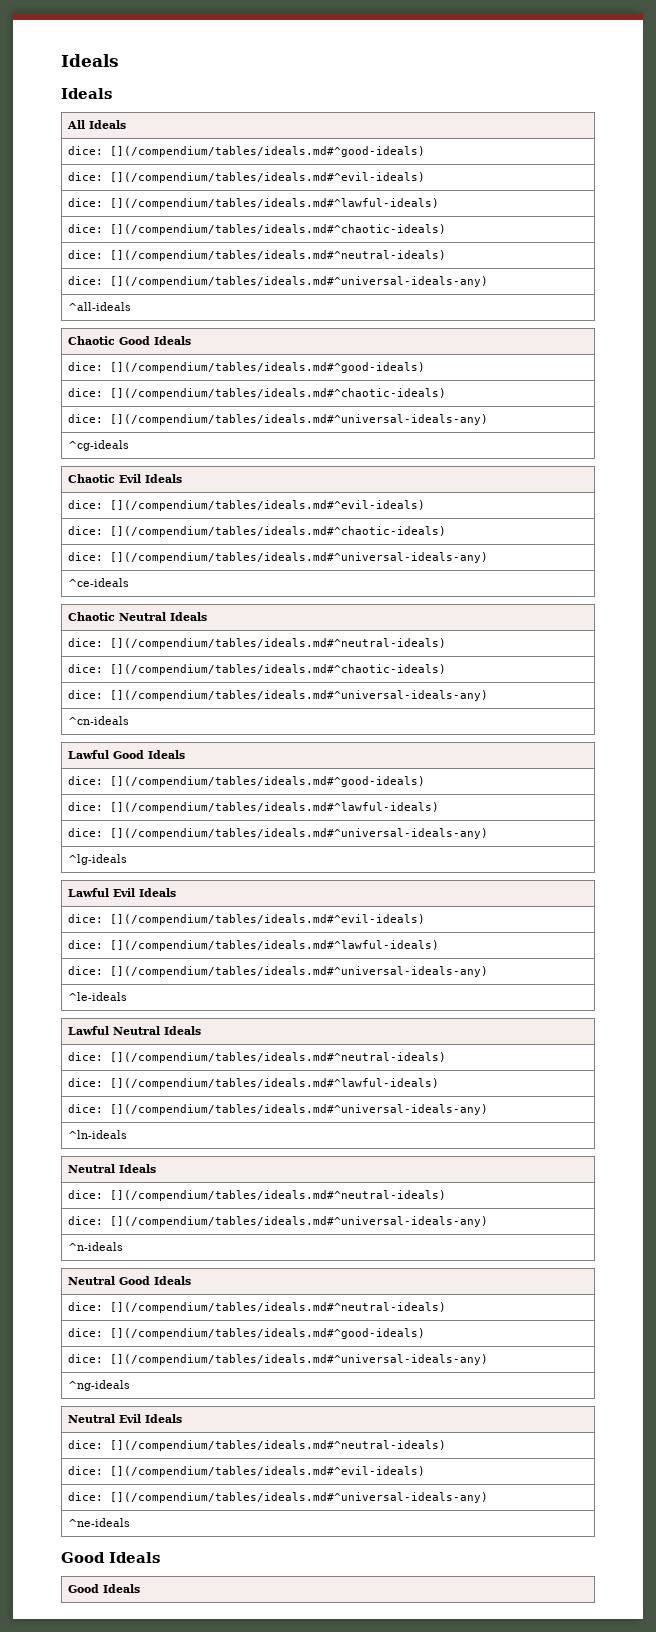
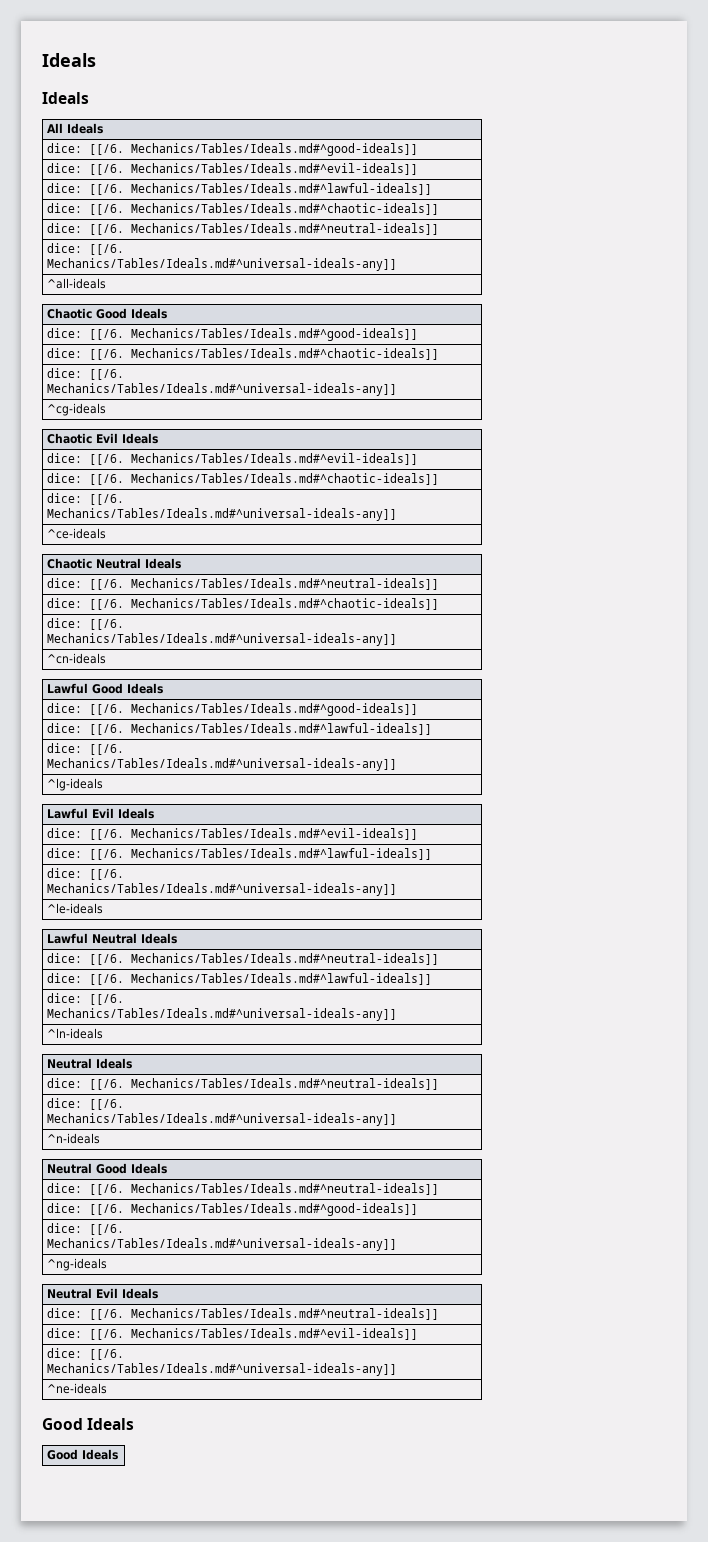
  All Ideals
- dice: [](/compendium/tables/ideals.md#^good-ideals)
- dice: [](/compendium/tables/ideals.md#^evil-ideals)
- dice: [](/compendium/tables/ideals.md#^lawful-ideals)
- dice: [](/compendium/tables/ideals.md#^chaotic-ideals)
- dice: [](/compendium/tables/ideals.md#^neutral-ideals)
- dice: [](/compendium/tables/ideals.md#^universal-ideals-any)
+ dice: [[/6. Mechanics/Tables/Ideals.md#^good-ideals]]
+ dice: [[/6. Mechanics/Tables/Ideals.md#^evil-ideals]]
+ dice: [[/6. Mechanics/Tables/Ideals.md#^lawful-ideals]]
+ dice: [[/6. Mechanics/Tables/Ideals.md#^chaotic-ideals]]
+ dice: [[/6. Mechanics/Tables/Ideals.md#^neutral-ideals]]
+ dice: [[/6. Mechanics/Tables/Ideals.md#^universal-ideals-any]]
  Chaotic Good Ideals
- dice: [](/compendium/tables/ideals.md#^good-ideals)
- dice: [](/compendium/tables/ideals.md#^chaotic-ideals)
- dice: [](/compendium/tables/ideals.md#^universal-ideals-any)
+ dice: [[/6. Mechanics/Tables/Ideals.md#^good-ideals]]
+ dice: [[/6. Mechanics/Tables/Ideals.md#^chaotic-ideals]]
+ dice: [[/6. Mechanics/Tables/Ideals.md#^universal-ideals-any]]
  Chaotic Evil Ideals
- dice: [](/compendium/tables/ideals.md#^evil-ideals)
- dice: [](/compendium/tables/ideals.md#^chaotic-ideals)
- dice: [](/compendium/tables/ideals.md#^universal-ideals-any)
+ dice: [[/6. Mechanics/Tables/Ideals.md#^evil-ideals]]
+ dice: [[/6. Mechanics/Tables/Ideals.md#^chaotic-ideals]]
+ dice: [[/6. Mechanics/Tables/Ideals.md#^universal-ideals-any]]
  Chaotic Neutral Ideals
- dice: [](/compendium/tables/ideals.md#^neutral-ideals)
- dice: [](/compendium/tables/ideals.md#^chaotic-ideals)
- dice: [](/compendium/tables/ideals.md#^universal-ideals-any)
+ dice: [[/6. Mechanics/Tables/Ideals.md#^neutral-ideals]]
+ dice: [[/6. Mechanics/Tables/Ideals.md#^chaotic-ideals]]
+ dice: [[/6. Mechanics/Tables/Ideals.md#^universal-ideals-any]]
  Lawful Good Ideals
- dice: [](/compendium/tables/ideals.md#^good-ideals)
- dice: [](/compendium/tables/ideals.md#^lawful-ideals)
- dice: [](/compendium/tables/ideals.md#^universal-ideals-any)
+ dice: [[/6. Mechanics/Tables/Ideals.md#^good-ideals]]
+ dice: [[/6. Mechanics/Tables/Ideals.md#^lawful-ideals]]
+ dice: [[/6. Mechanics/Tables/Ideals.md#^universal-ideals-any]]
  Lawful Evil Ideals
- dice: [](/compendium/tables/ideals.md#^evil-ideals)
- dice: [](/compendium/tables/ideals.md#^lawful-ideals)
- dice: [](/compendium/tables/ideals.md#^universal-ideals-any)
+ dice: [[/6. Mechanics/Tables/Ideals.md#^evil-ideals]]
+ dice: [[/6. Mechanics/Tables/Ideals.md#^lawful-ideals]]
+ dice: [[/6. Mechanics/Tables/Ideals.md#^universal-ideals-any]]
  Lawful Neutral Ideals
- dice: [](/compendium/tables/ideals.md#^neutral-ideals)
- dice: [](/compendium/tables/ideals.md#^lawful-ideals)
- dice: [](/compendium/tables/ideals.md#^universal-ideals-any)
+ dice: [[/6. Mechanics/Tables/Ideals.md#^neutral-ideals]]
+ dice: [[/6. Mechanics/Tables/Ideals.md#^lawful-ideals]]
+ dice: [[/6. Mechanics/Tables/Ideals.md#^universal-ideals-any]]
  ^ln-ideals
  Neutral Ideals
- dice: [](/compendium/tables/ideals.md#^neutral-ideals)
- dice: [](/compendium/tables/ideals.md#^universal-ideals-any)
+ dice: [[/6. Mechanics/Tables/Ideals.md#^neutral-ideals]]
+ dice: [[/6. Mechanics/Tables/Ideals.md#^universal-ideals-any]]
  Neutral Good Ideals
- dice: [](/compendium/tables/ideals.md#^neutral-ideals)
- dice: [](/compendium/tables/ideals.md#^good-ideals)
- dice: [](/compendium/tables/ideals.md#^universal-ideals-any)
+ dice: [[/6. Mechanics/Tables/Ideals.md#^neutral-ideals]]
+ dice: [[/6. Mechanics/Tables/Ideals.md#^good-ideals]]
+ dice: [[/6. Mechanics/Tables/Ideals.md#^universal-ideals-any]]
  Neutral Evil Ideals
- dice: [](/compendium/tables/ideals.md#^neutral-ideals)
- dice: [](/compendium/tables/ideals.md#^evil-ideals)
- dice: [](/compendium/tables/ideals.md#^universal-ideals-any)
+ dice: [[/6. Mechanics/Tables/Ideals.md#^neutral-ideals]]
+ dice: [[/6. Mechanics/Tables/Ideals.md#^evil-ideals]]
+ dice: [[/6. Mechanics/Tables/Ideals.md#^universal-ideals-any]]

